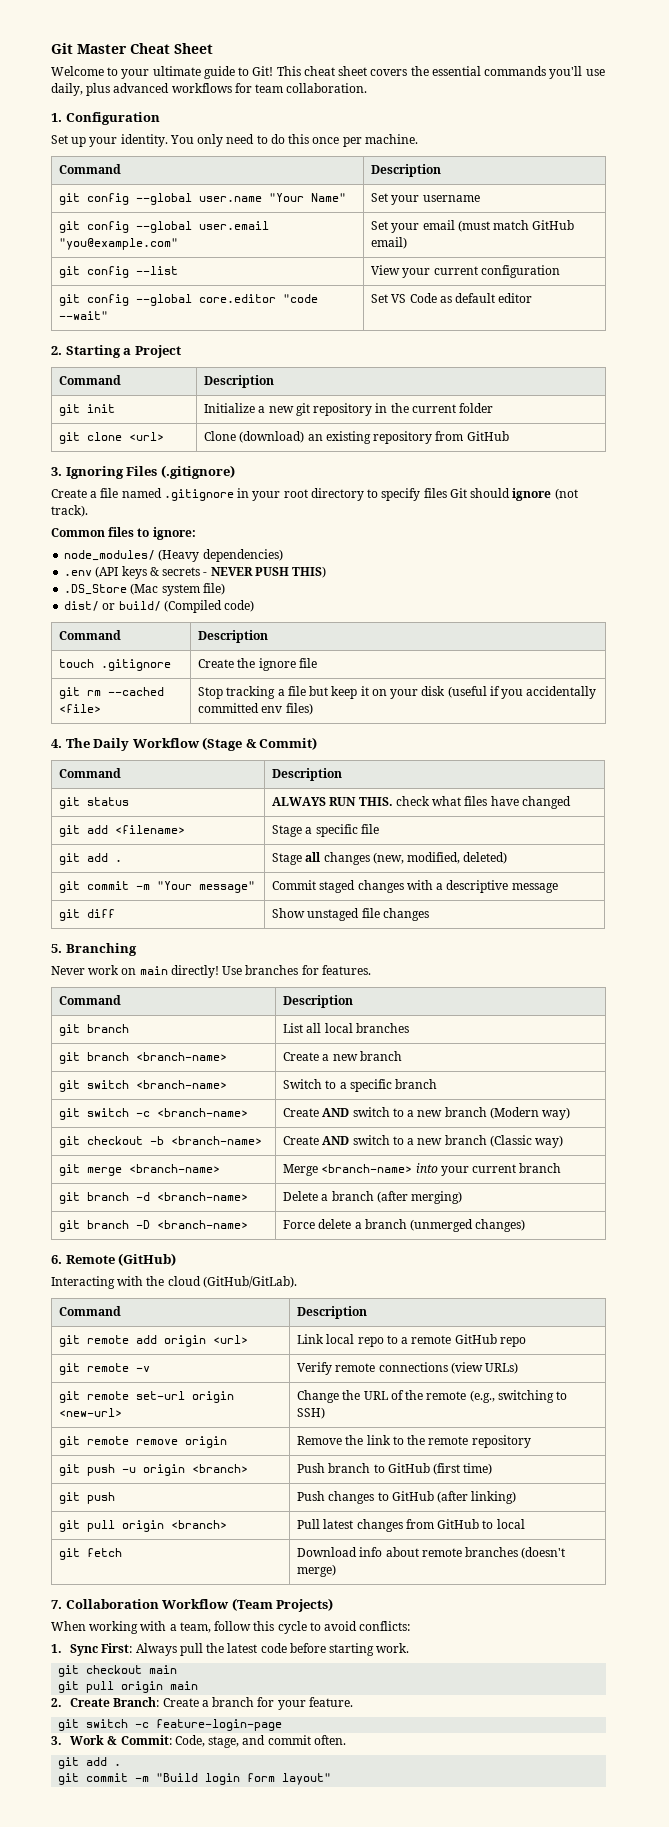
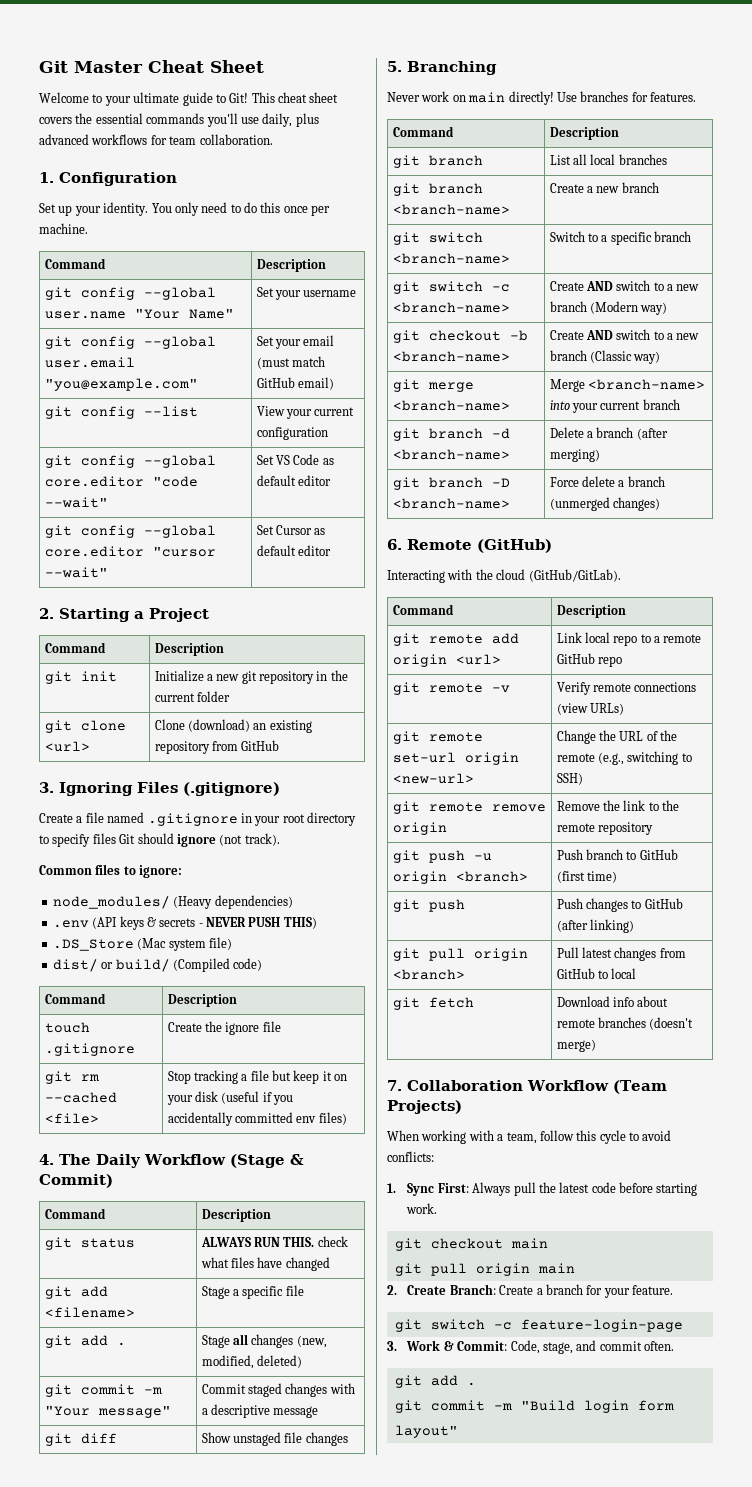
+ git config --global core.editor "cursor --wait" | Set Cursor as default editor

